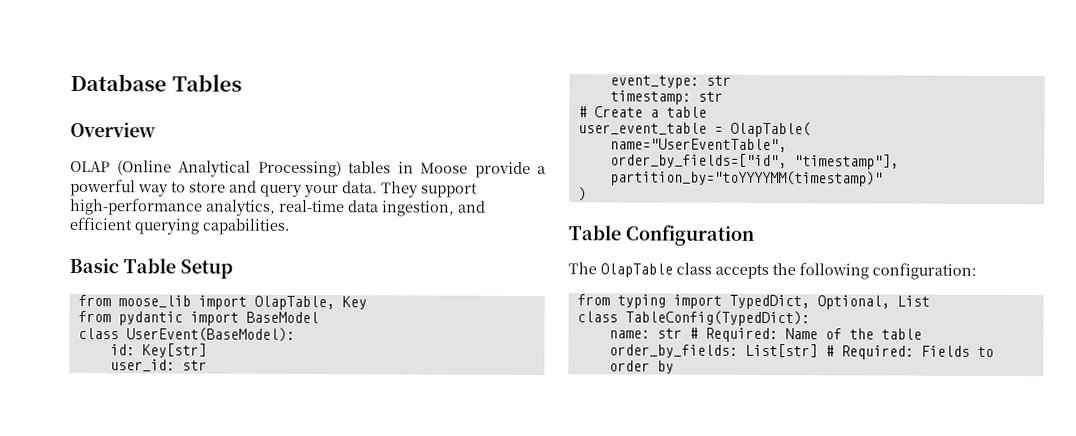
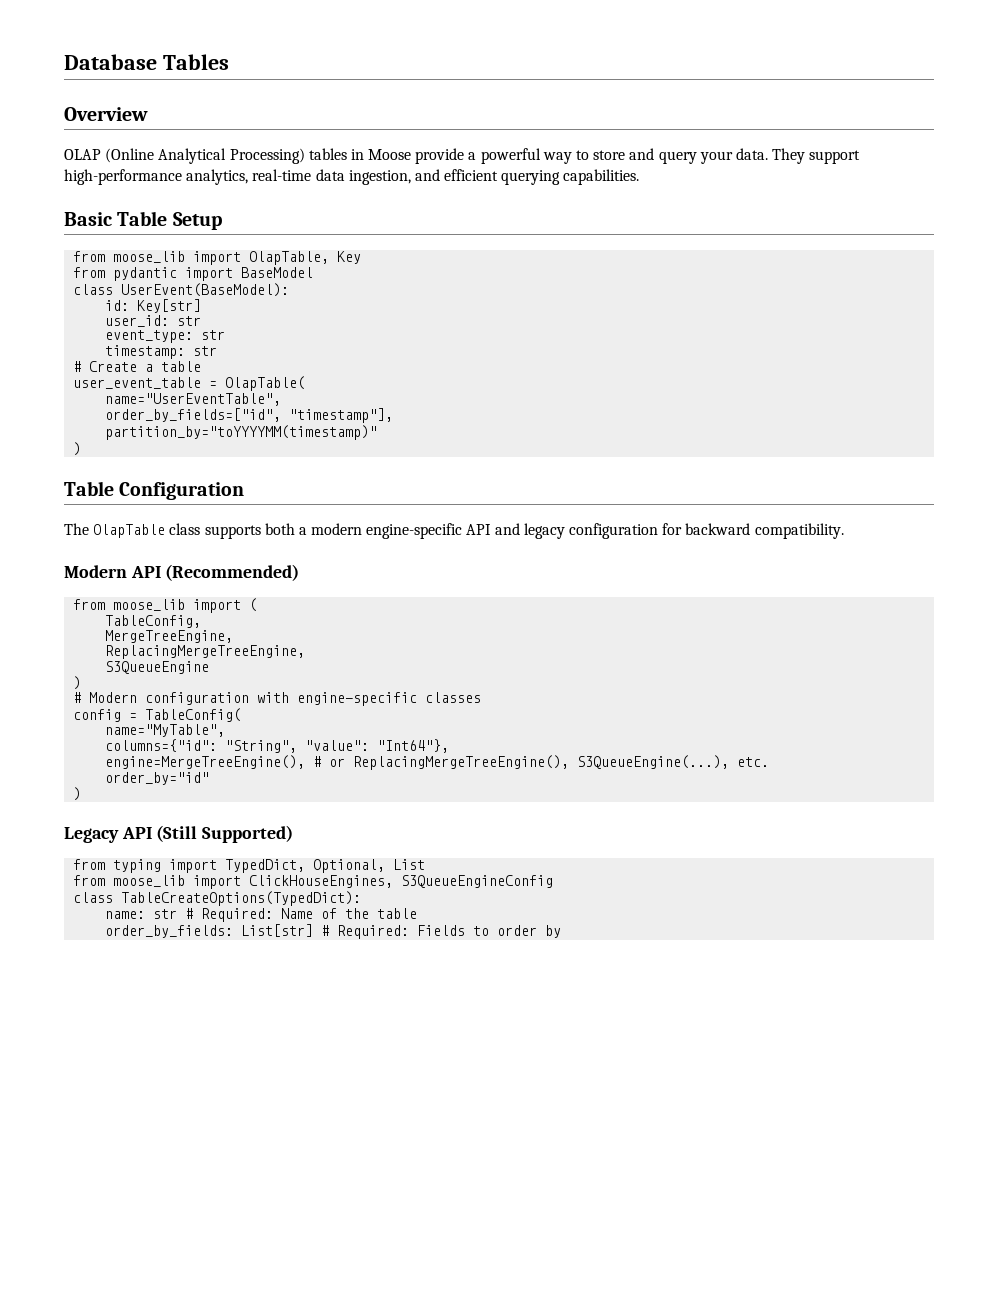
- The OlapTable class accepts the following configuration:
+ The OlapTable class supports both a modern engine-specific API and legacy configuration for backward compatibility.
+ Modern API (Recommended)
+ from moose_lib import (
+ TableConfig,
+ MergeTreeEngine,
+ ReplacingMergeTreeEngine,
+ S3QueueEngine
+ )
+ # Modern configuration with engine-specific classes
+ config = TableConfig(
+ name="MyTable",
+ columns={"id": "String", "value": "Int64"},
+ engine=MergeTreeEngine(), # or ReplacingMergeTreeEngine(), S3QueueEngine(...), etc.
+ order_by="id"
+ )
+ Legacy API (Still Supported)
- class TableConfig(TypedDict):
+ from moose_lib import ClickHouseEngines, S3QueueEngineConfig
+ class TableCreateOptions(TypedDict):

